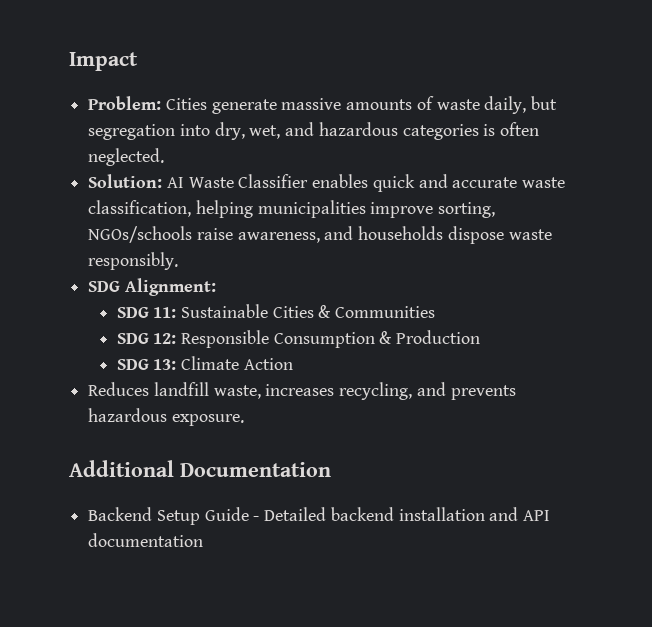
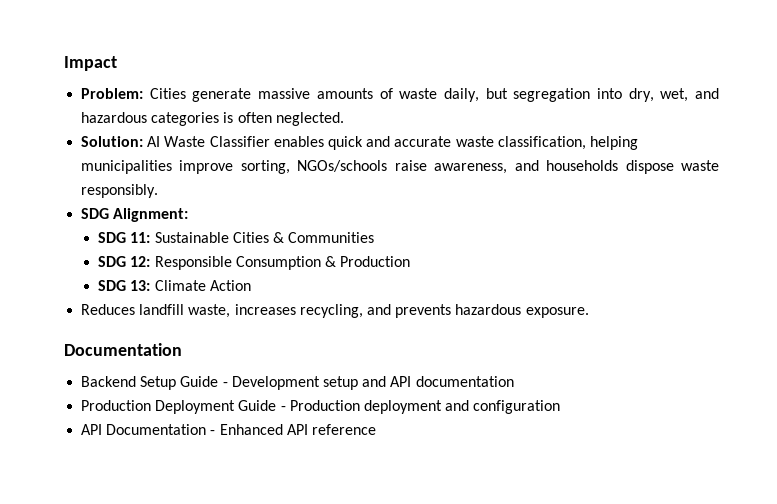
  Reduces landfill waste, increases recycling, and prevents hazardous exposure.
- Additional Documentation
+ Documentation
- Backend Setup Guide - Detailed backend installation and API documentation
+ Backend Setup Guide - Development setup and API documentation
+ Production Deployment Guide - Production deployment and configuration
+ API Documentation - Enhanced API reference

